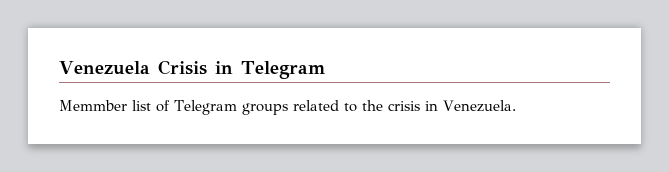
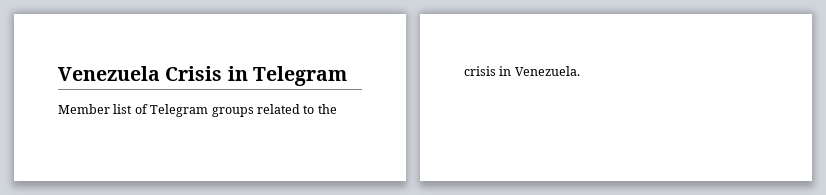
- Memmber list of Telegram groups related to the crisis in Venezuela.
+ Member list of Telegram groups related to the crisis in Venezuela.

